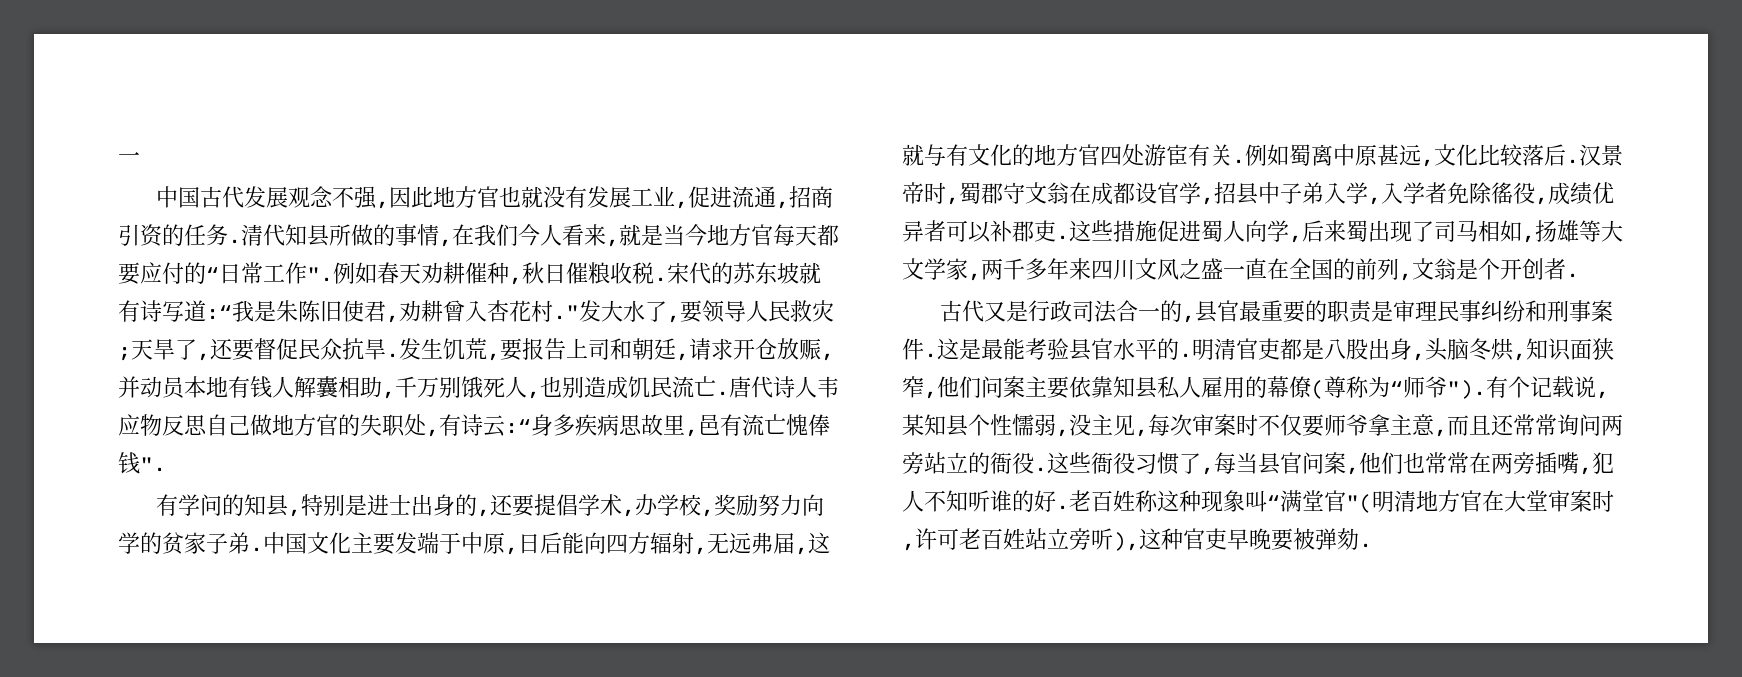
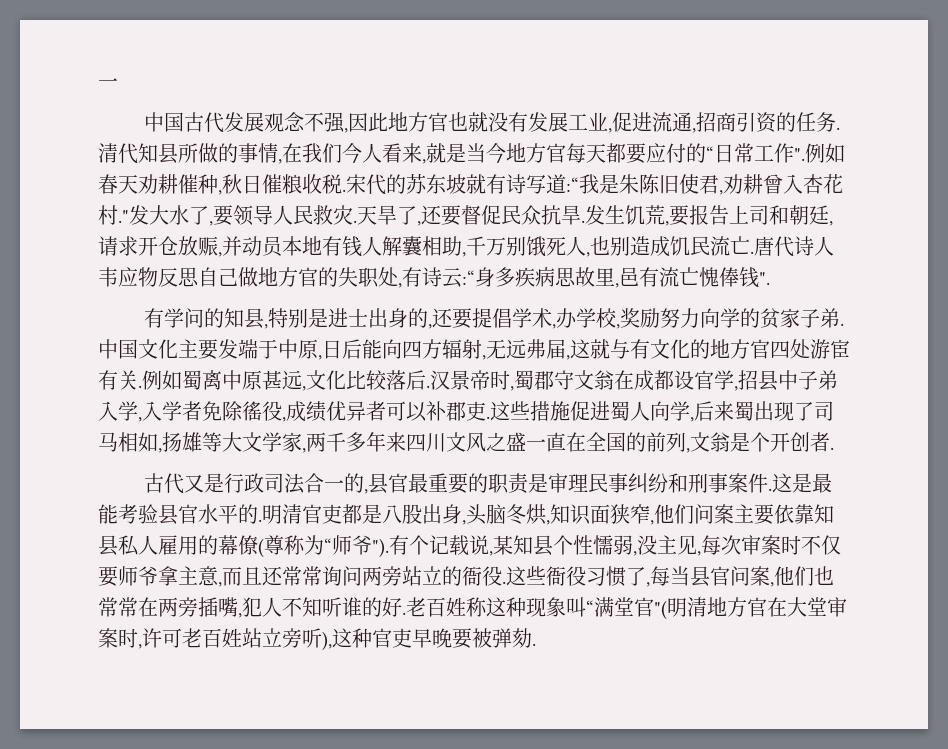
- 发大水了,要领导人民救灾;天旱了,还要督促民众抗旱.
+ 发大水了,要领导人民救灾.天旱了,还要督促民众抗旱.

